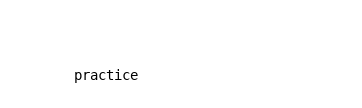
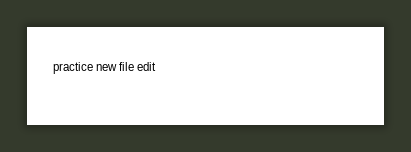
- practice
+ practice new file edit

